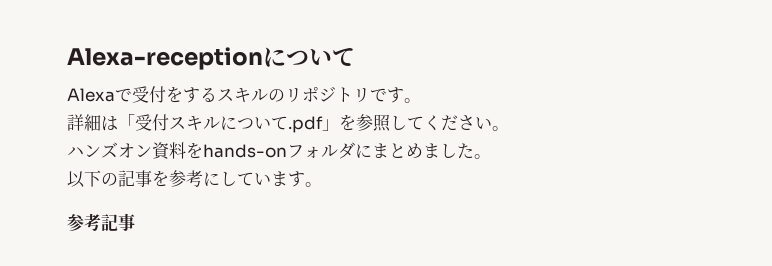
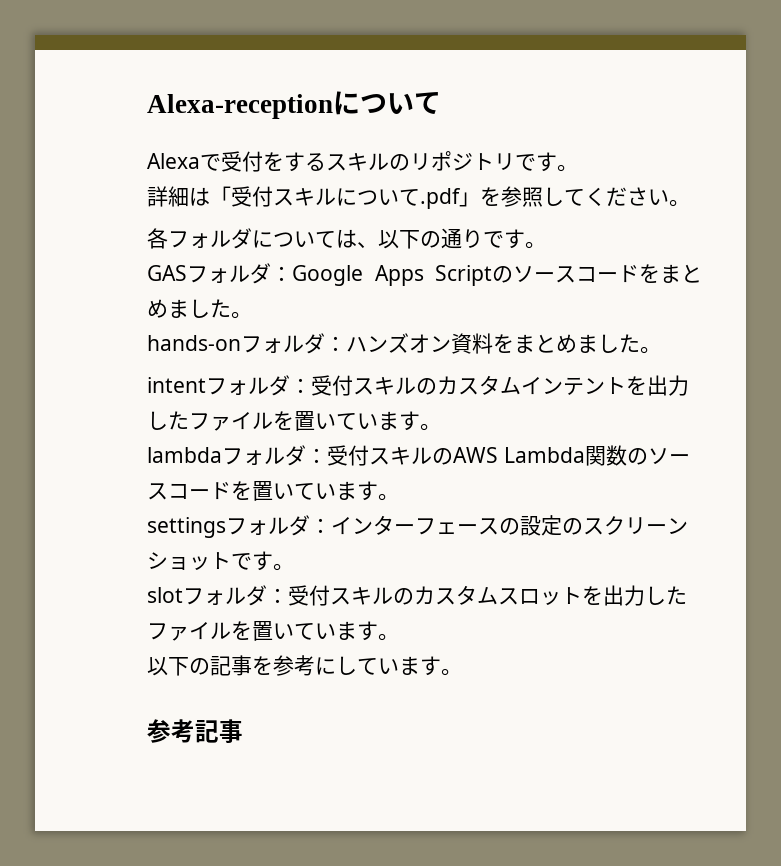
- ハンズオン資料をhands-onフォルダにまとめました。
+ 各フォルダについては、以下の通りです。
+ GASフォルダ：Google Apps Scriptのソースコードをまとめました。
+ hands-onフォルダ：ハンズオン資料をまとめました。
+ intentフォルダ：受付スキルのカスタムインテントを出力したファイルを置いています。
+ lambdaフォルダ：受付スキルのAWS Lambda関数のソースコードを置いています。
+ settingsフォルダ：インターフェースの設定のスクリーンショットです。
+ slotフォルダ：受付スキルのカスタムスロットを出力したファイルを置いています。

